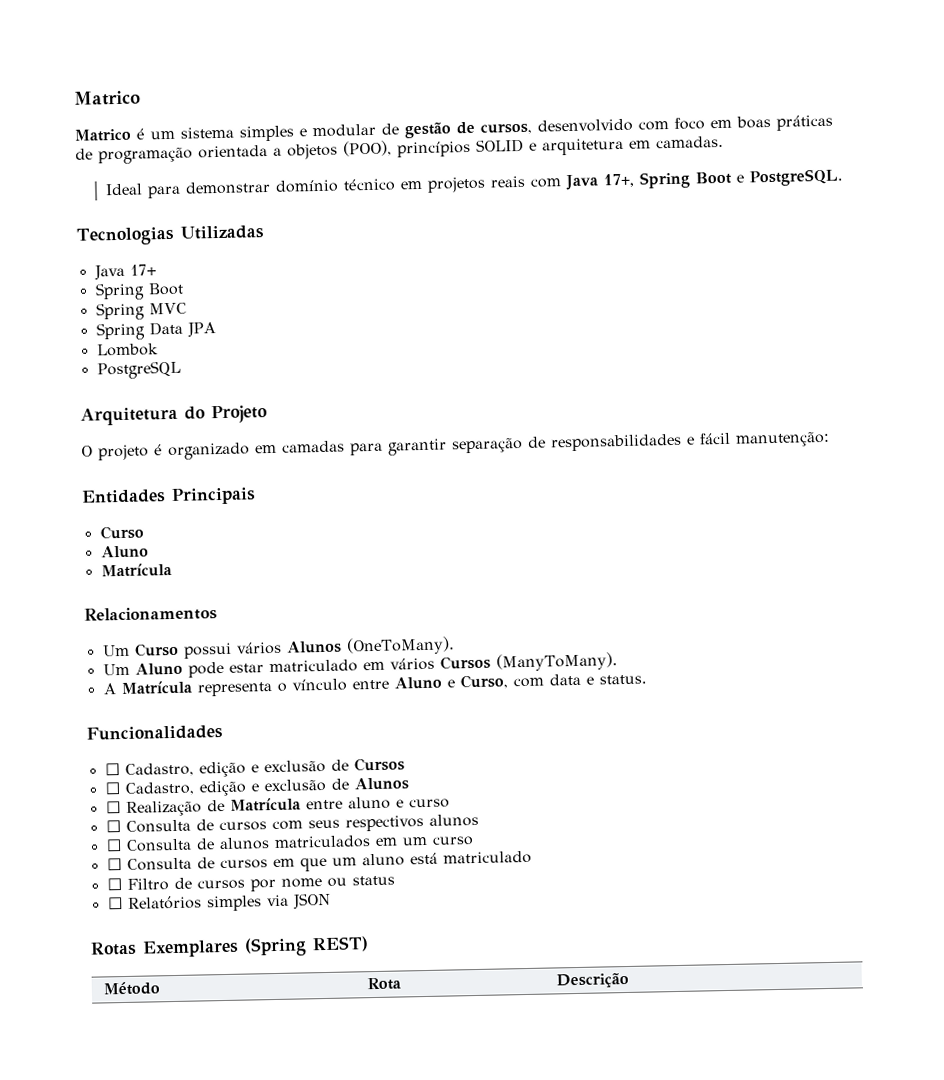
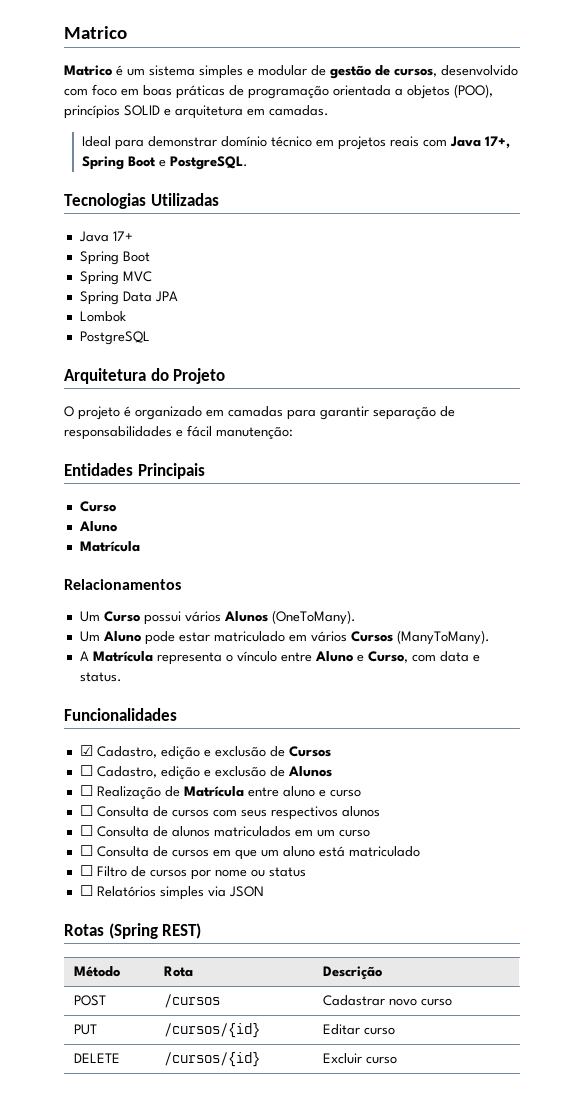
- ☐ Cadastro, edição e exclusão de Cursos
+ ☑ Cadastro, edição e exclusão de Cursos
- Rotas Exemplares (Spring REST)
+ Rotas (Spring REST)
+ POST | /cursos | Cadastrar novo curso
+ PUT | /cursos/{id} | Editar curso
+ DELETE | /cursos/{id} | Excluir curso

